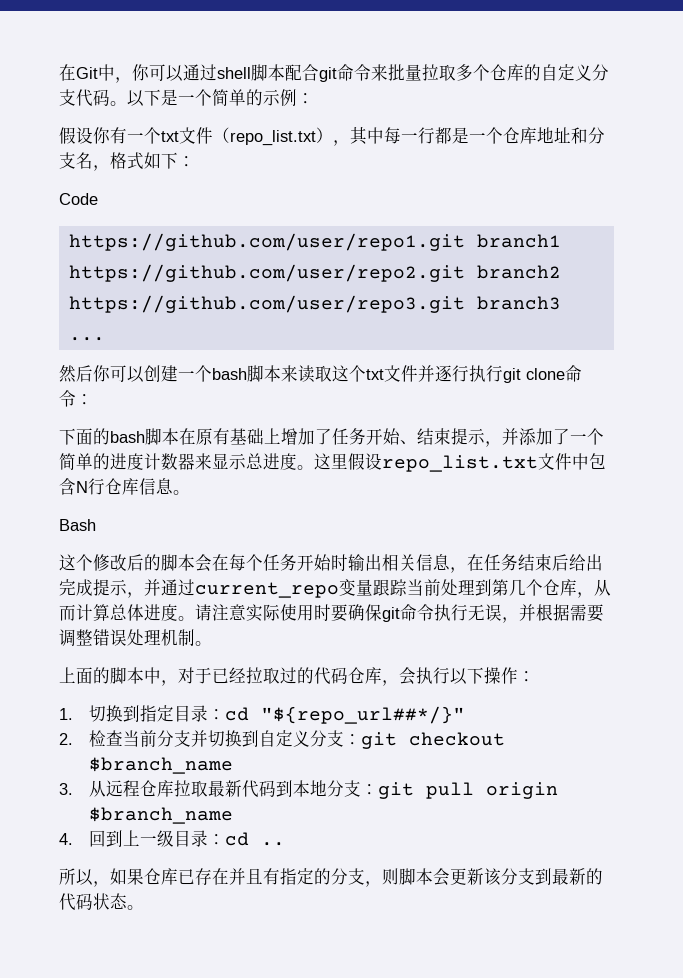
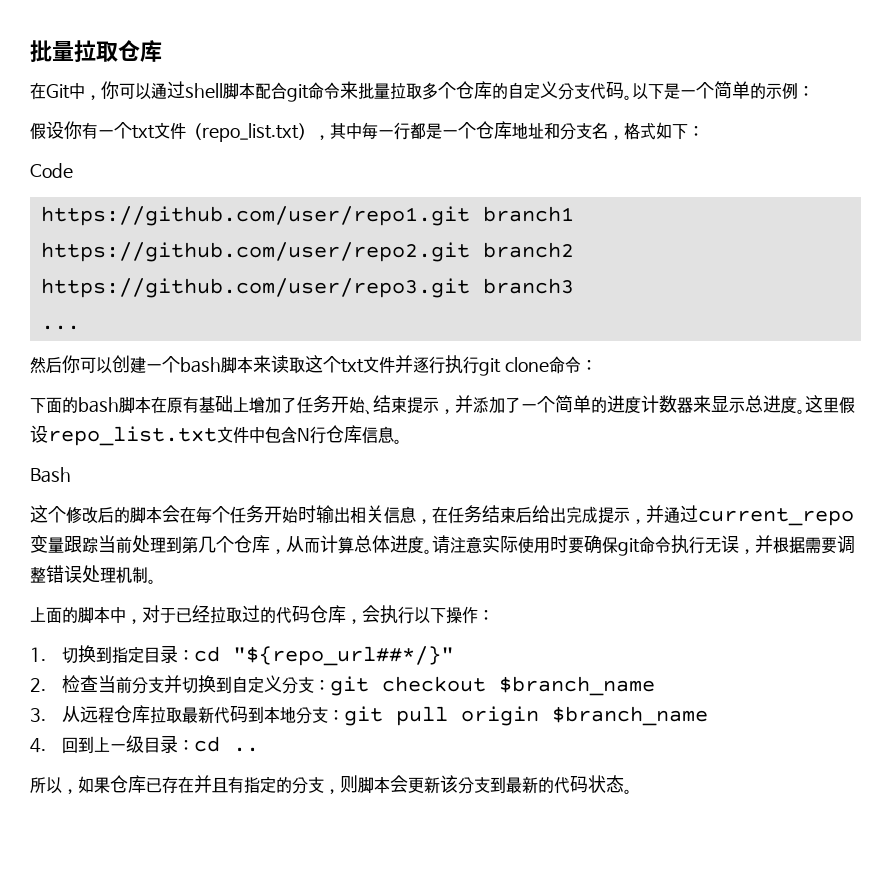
+ 批量拉取仓库

